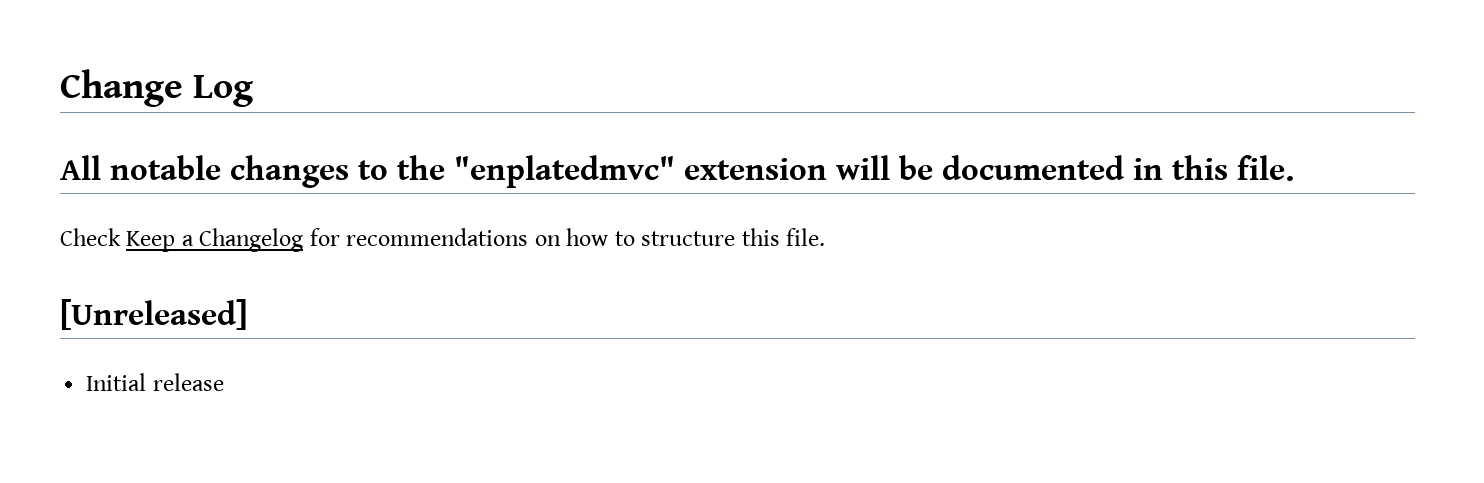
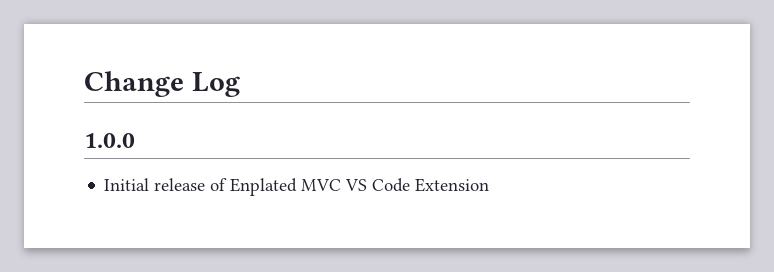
- All notable changes to the "enplatedmvc" extension will be documented in this file.
- Check Keep a Changelog for recommendations on how to structure this file.
- [Unreleased]
- Initial release
+ 1.0.0
+ Initial release of Enplated MVC VS Code Extension

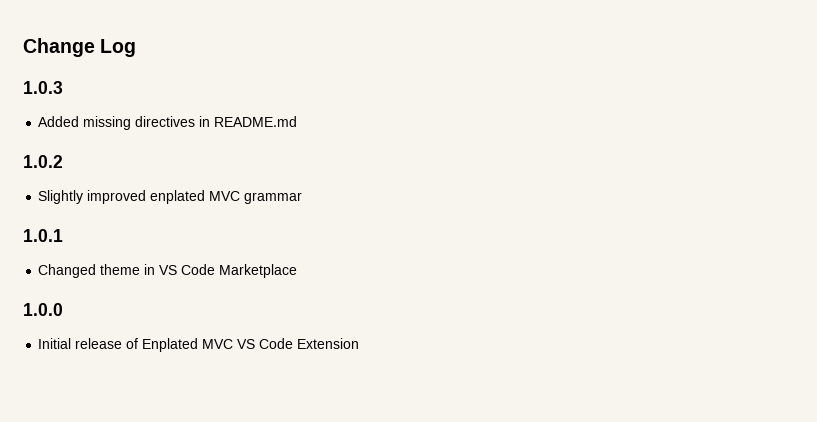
+ 1.0.3
+ Added missing directives in README.md
+ 1.0.2
+ Slightly improved enplated MVC grammar
+ 1.0.1
+ Changed theme in VS Code Marketplace

